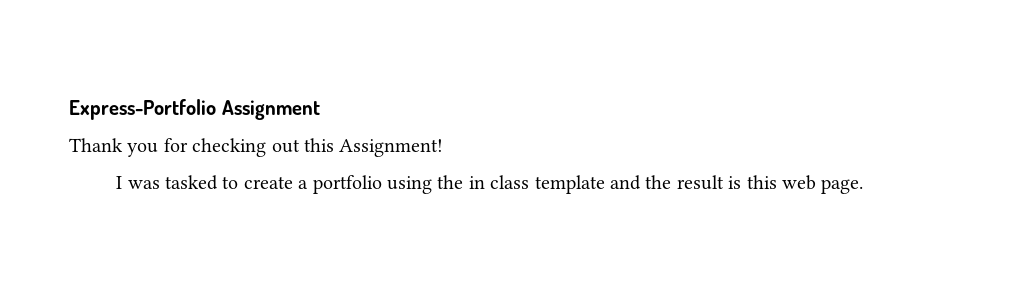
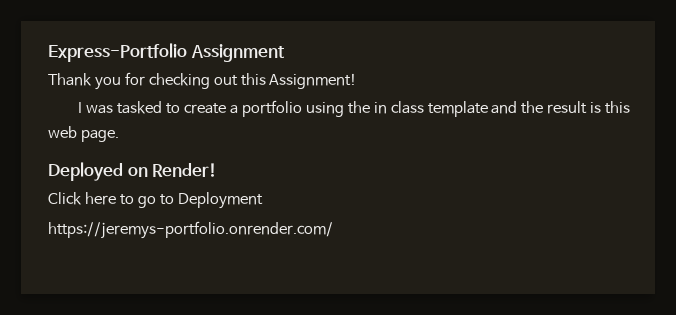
+ Deployed on Render!
+ Click here to go to Deployment
+ https://jeremys-portfolio.onrender.com/

